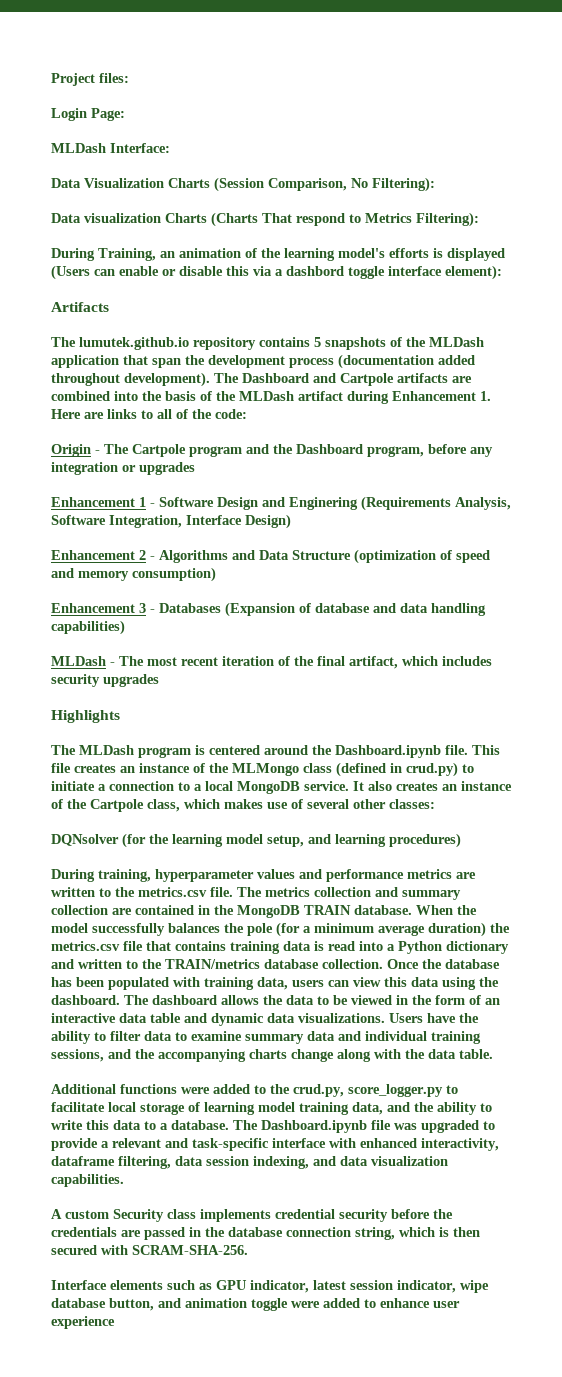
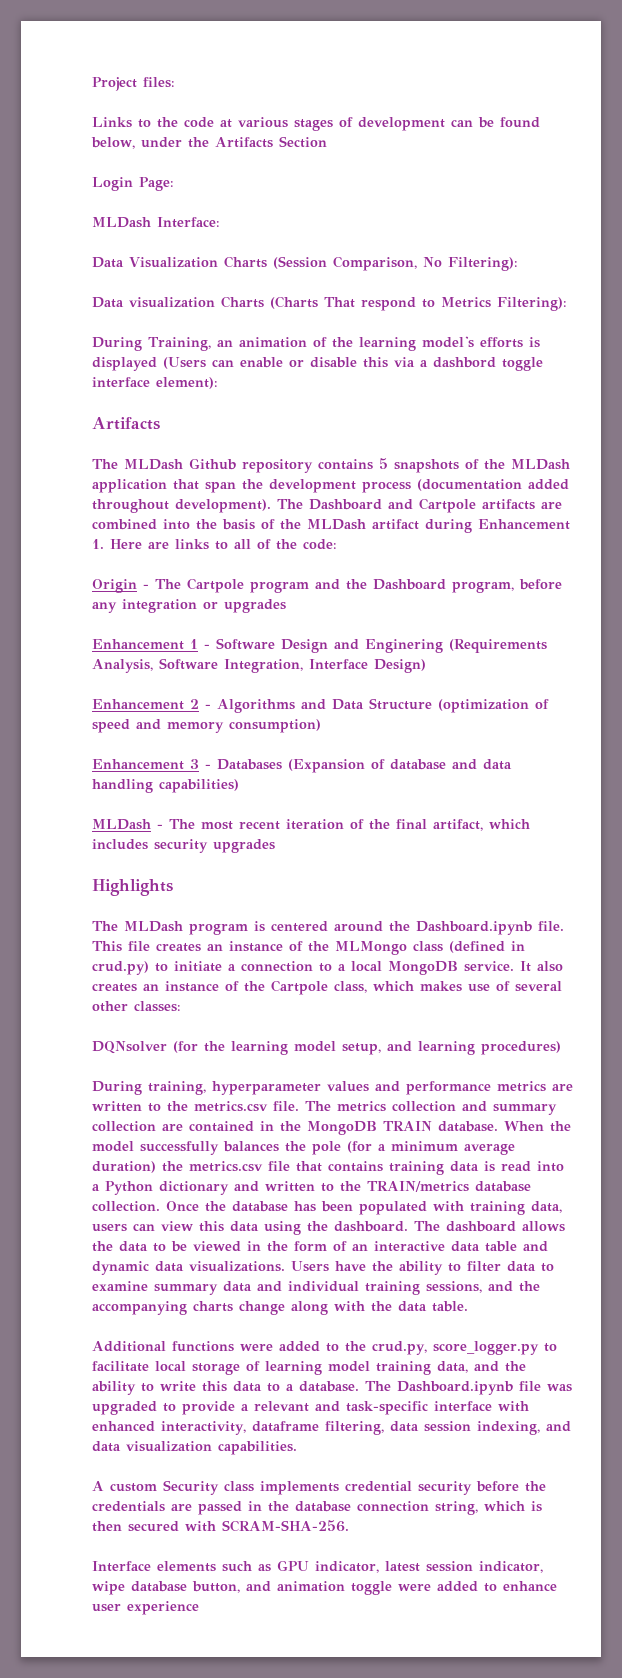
+ Links to the code at various stages of development can be found below, under the Artifacts Section
- The lumutek.github.io repository contains 5 snapshots of the MLDash application that span the development process (documentation added throughout development).
+ The MLDash Github repository contains 5 snapshots of the MLDash application that span the development process (documentation added throughout development).

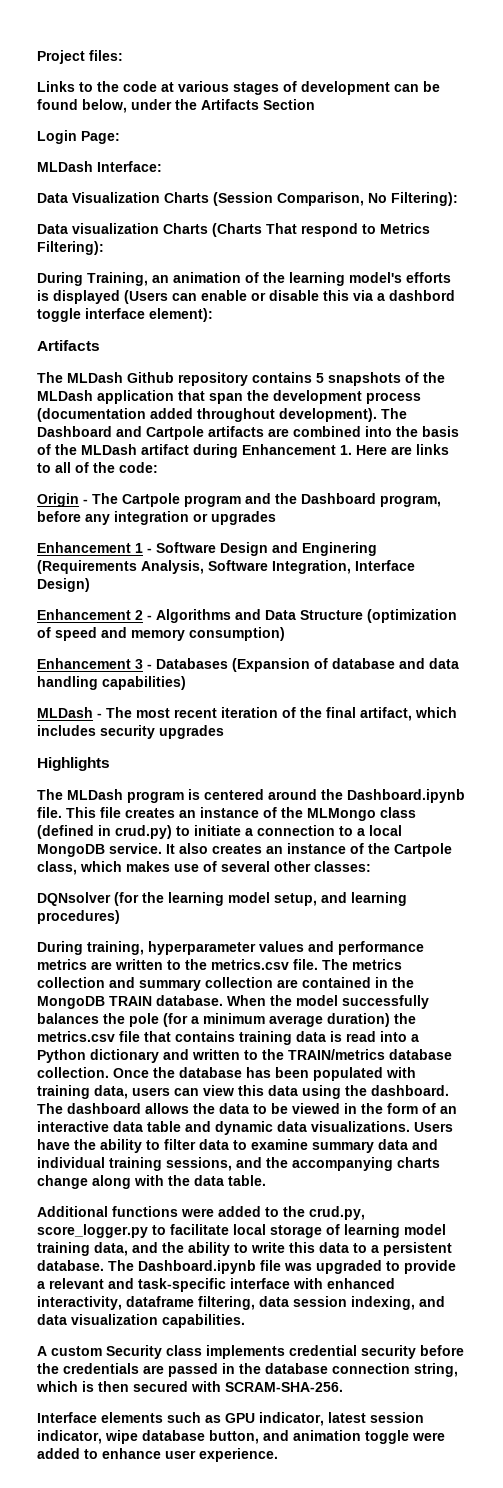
- Additional functions were added to the crud.py, score_logger.py to facilitate local storage of learning model training data, and the ability to write this data to a database.
+ Additional functions were added to the crud.py, score_logger.py to facilitate local storage of learning model training data, and the ability to write this data to a persistent database.
- Interface elements such as GPU indicator, latest session indicator, wipe database button, and animation toggle were added to enhance user experience
+ Interface elements such as GPU indicator, latest session indicator, wipe database button, and animation toggle were added to enhance user experience.

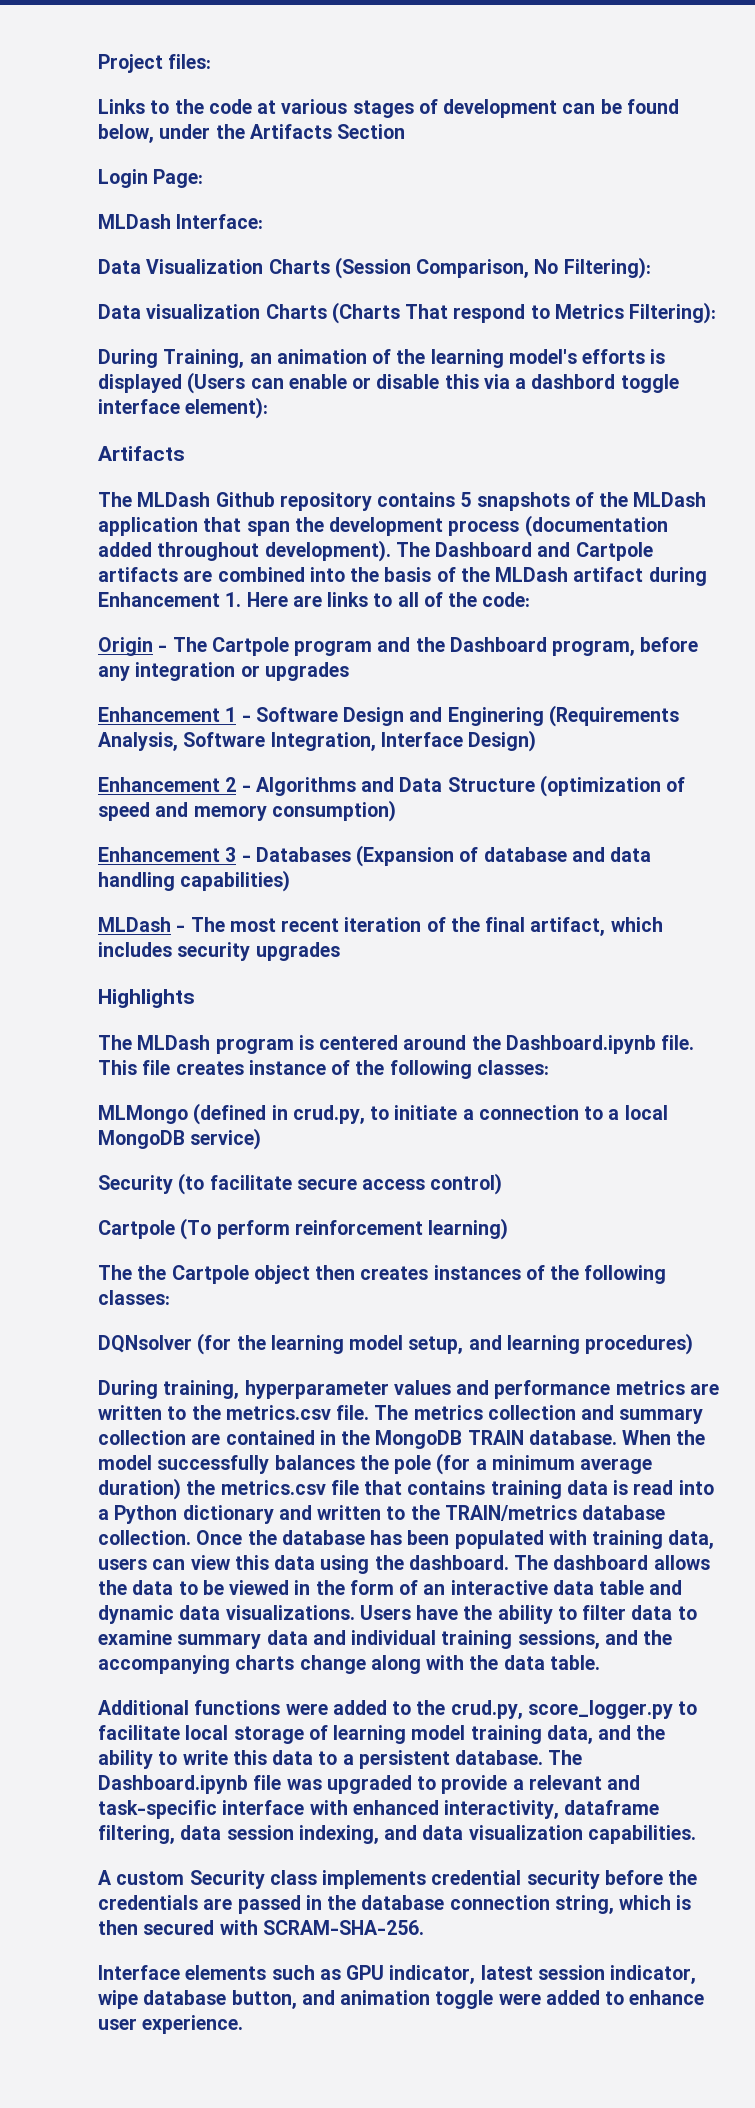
- This file creates an instance of the MLMongo class (defined in crud.py) to initiate a connection to a local MongoDB service. It also creates an instance of the Cartpole class, which makes use of several other classes:
+ This file creates instance of the following classes:
+ MLMongo (defined in crud.py, to initiate a connection to a local MongoDB service)
+ Security (to facilitate secure access control)
+ Cartpole (To perform reinforcement learning)
+ The the Cartpole object then creates instances of the following classes:

